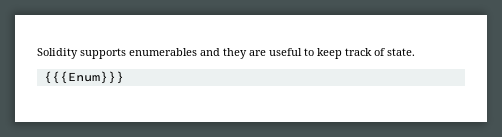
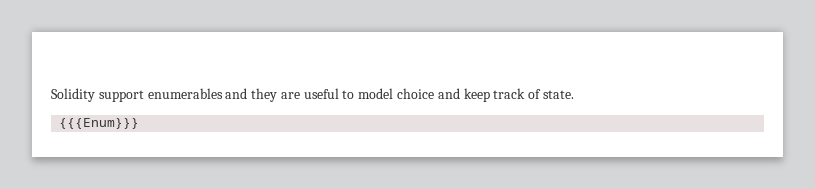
- Solidity supports enumerables and they are useful to keep track of state.
+ Solidity support enumerables and they are useful to model choice and keep track of state.

